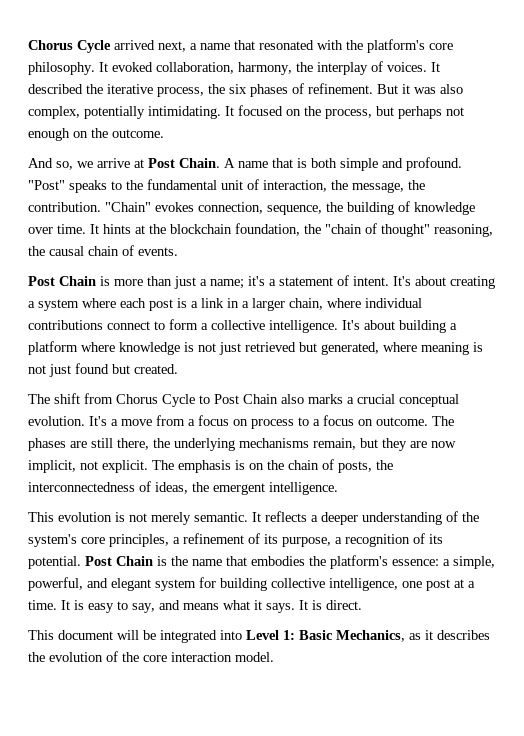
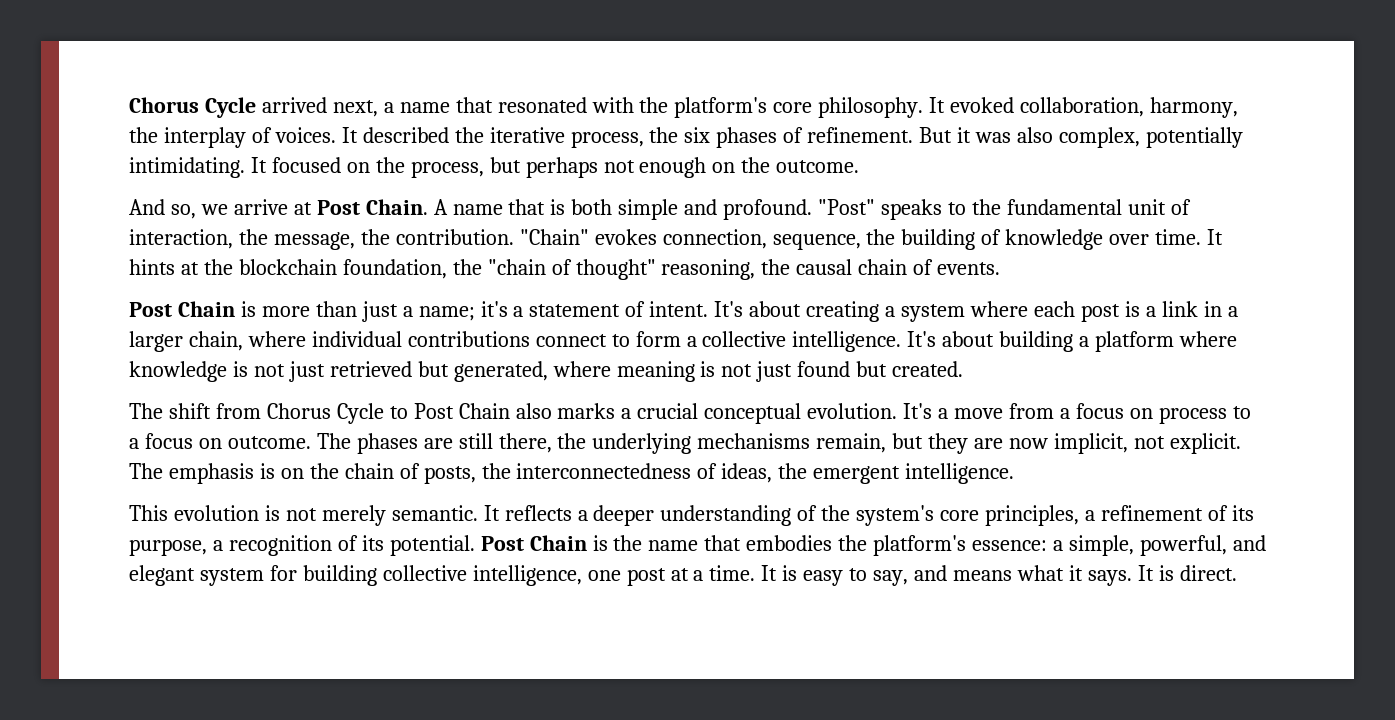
- This document will be integrated into Level 1: Basic Mechanics, as it describes the evolution of the core interaction model.

